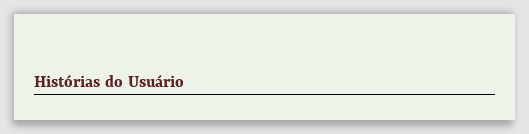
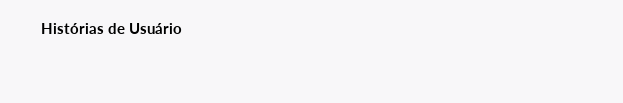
- Histórias do Usuário
+ Histórias de Usuário

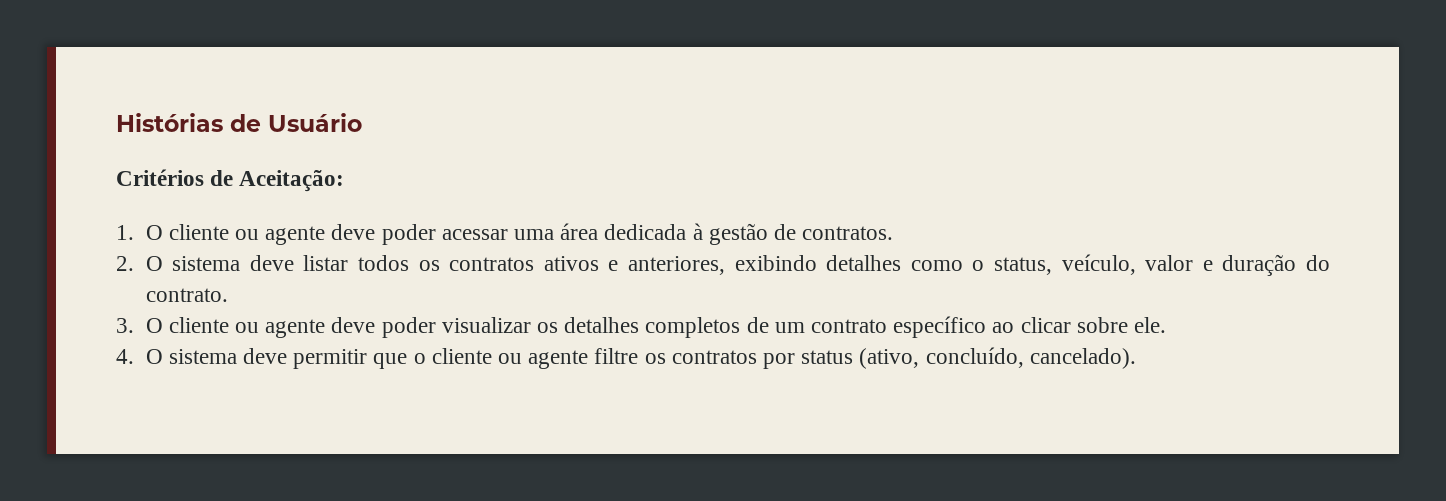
+ Critérios de Aceitação:
+ 1. O cliente ou agente deve poder acessar uma área dedicada à gestão de contratos.
+ 2. O sistema deve listar todos os contratos ativos e anteriores, exibindo detalhes como o status, veículo, valor e duração do contrato.
+ 3. O cliente ou agente deve poder visualizar os detalhes completos de um contrato específico ao clicar sobre ele.
+ 4. O sistema deve permitir que o cliente ou agente filtre os contratos por status (ativo, concluído, cancelado).

